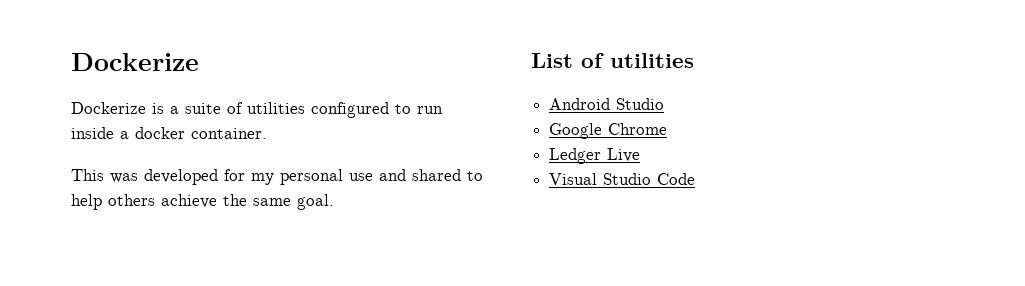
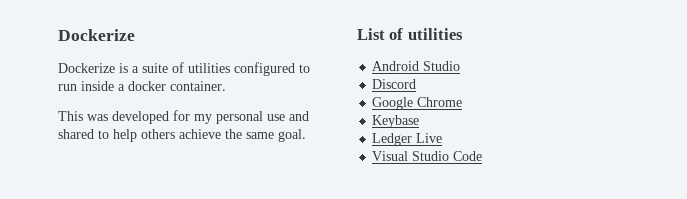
+ Discord
+ Keybase

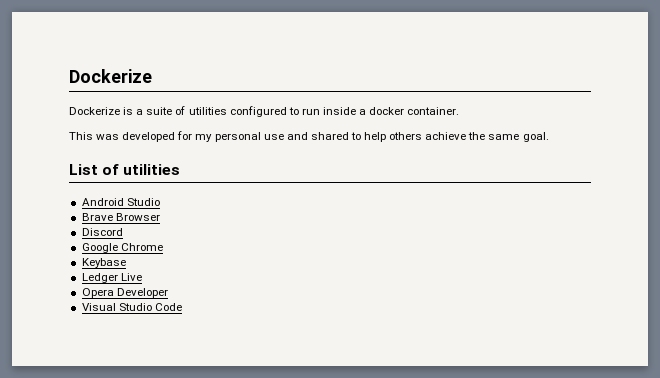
+ Brave Browser
+ Opera Developer

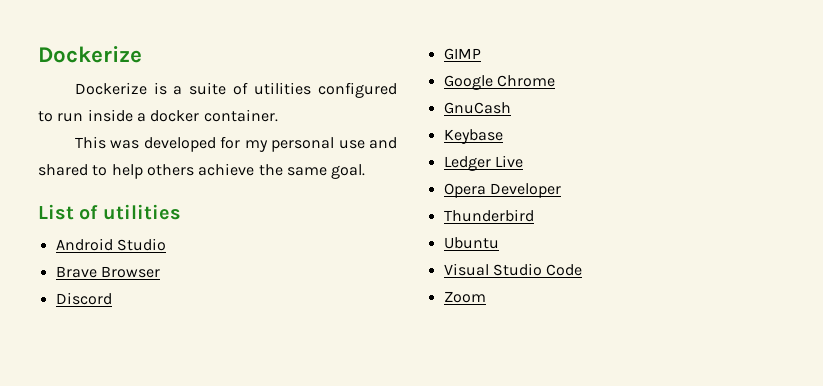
+ GIMP
+ GnuCash
+ Thunderbird
+ Ubuntu
+ Zoom

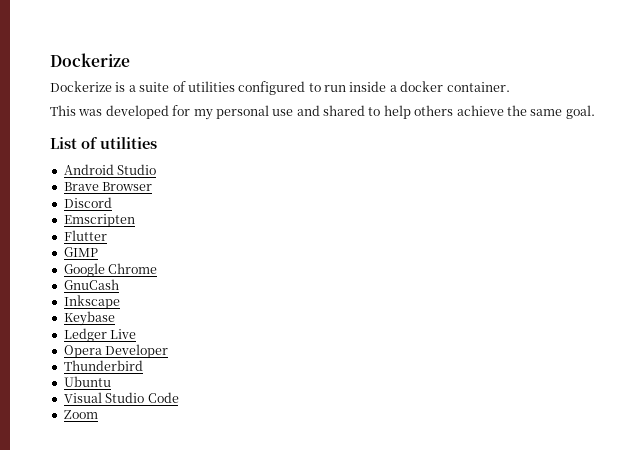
+ Emscripten
+ Flutter
+ Inkscape

